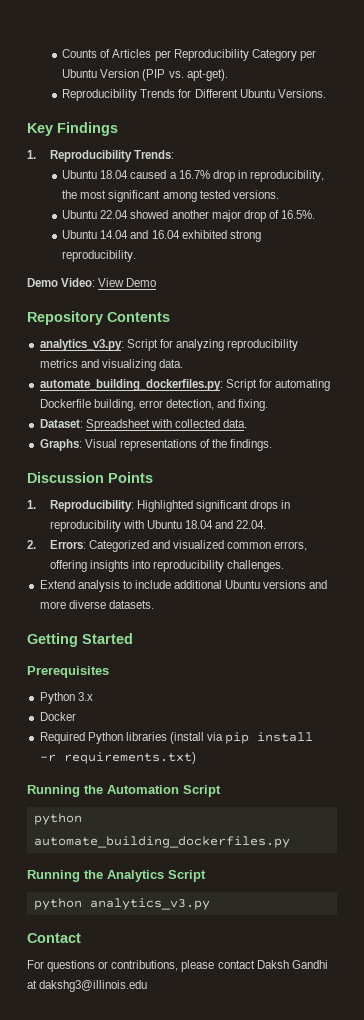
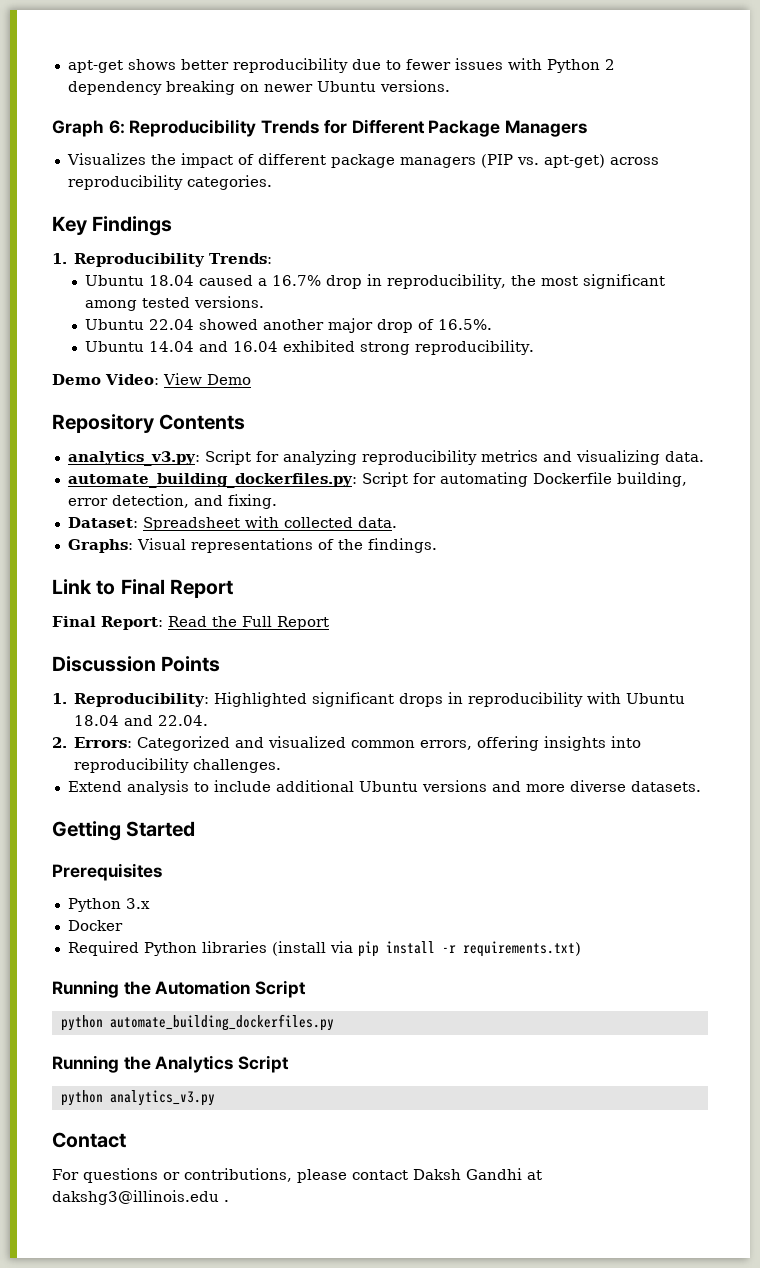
- Counts of Articles per Reproducibility Category per Ubuntu Version (PIP vs. apt-get).
- Reproducibility Trends for Different Ubuntu Versions.
+ apt-get shows better reproducibility due to fewer issues with Python 2 dependency breaking on newer Ubuntu versions.
+ Graph 6: Reproducibility Trends for Different Package Managers
+ Visualizes the impact of different package managers (PIP vs. apt-get) across reproducibility categories.
+ Link to Final Report
+ Final Report: Read the Full Report
- For questions or contributions, please contact Daksh Gandhi at dakshg3@illinois.edu
+ For questions or contributions, please contact Daksh Gandhi at dakshg3@illinois.edu .

